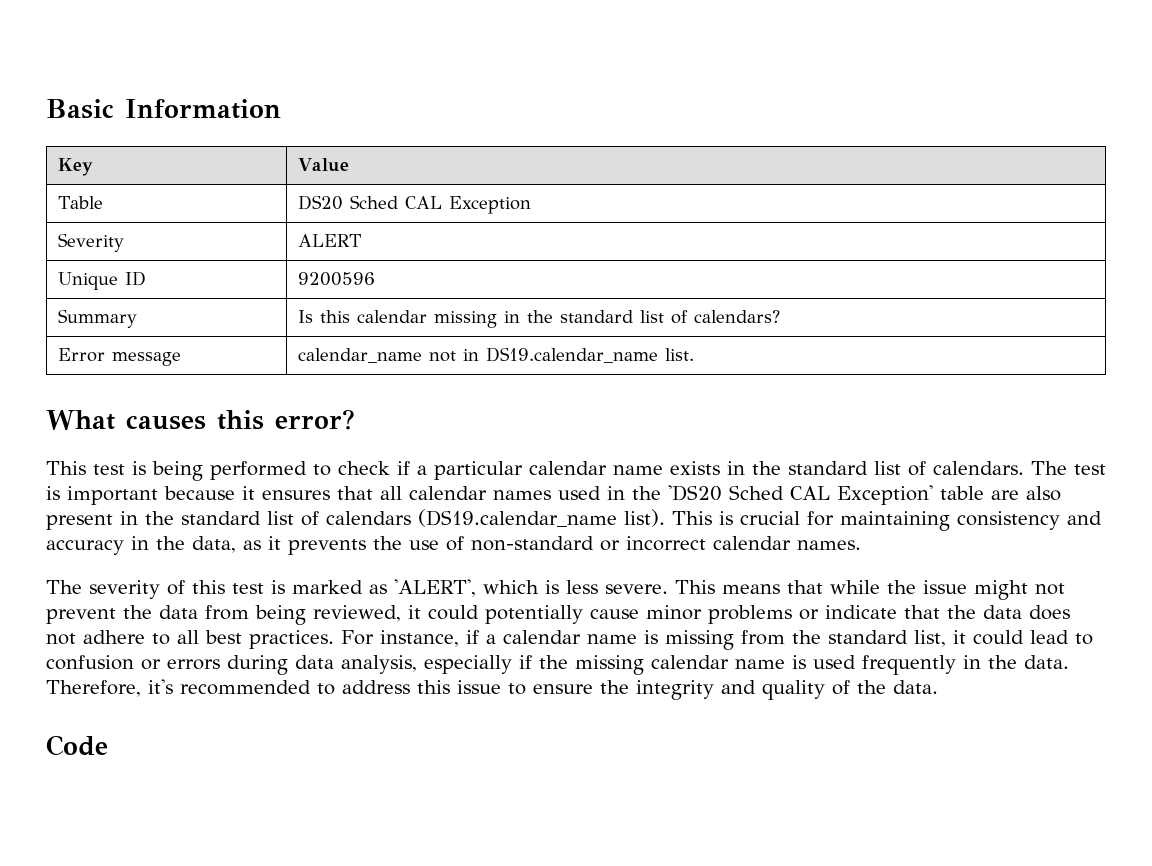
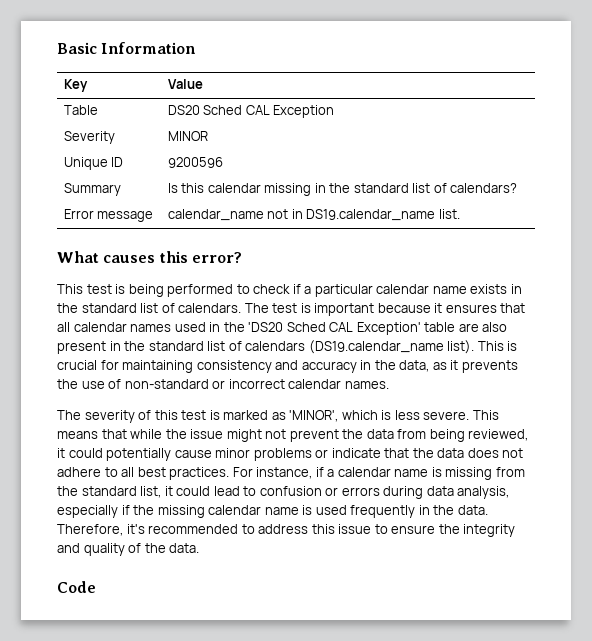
- Severity | ALERT
+ Severity | MINOR
- The severity of this test is marked as 'ALERT', which is less severe.
+ The severity of this test is marked as 'MINOR', which is less severe.

